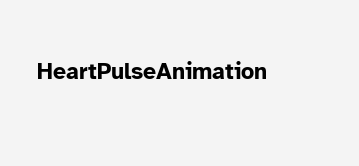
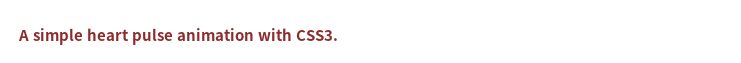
- HeartPulseAnimation
+ A simple heart pulse animation with CSS3.

